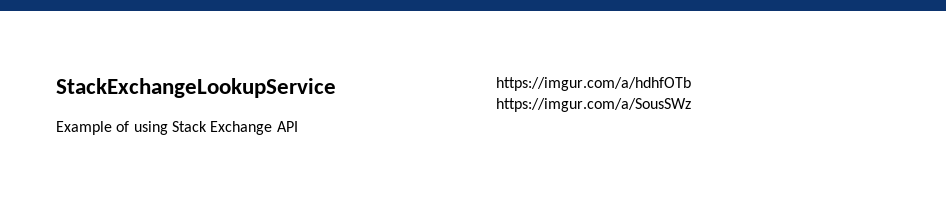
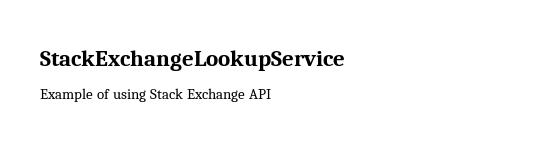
- Example of using Stack Exchange API https://imgur.com/a/hdhfOTb https://imgur.com/a/SousSWz
+ Example of using Stack Exchange API

